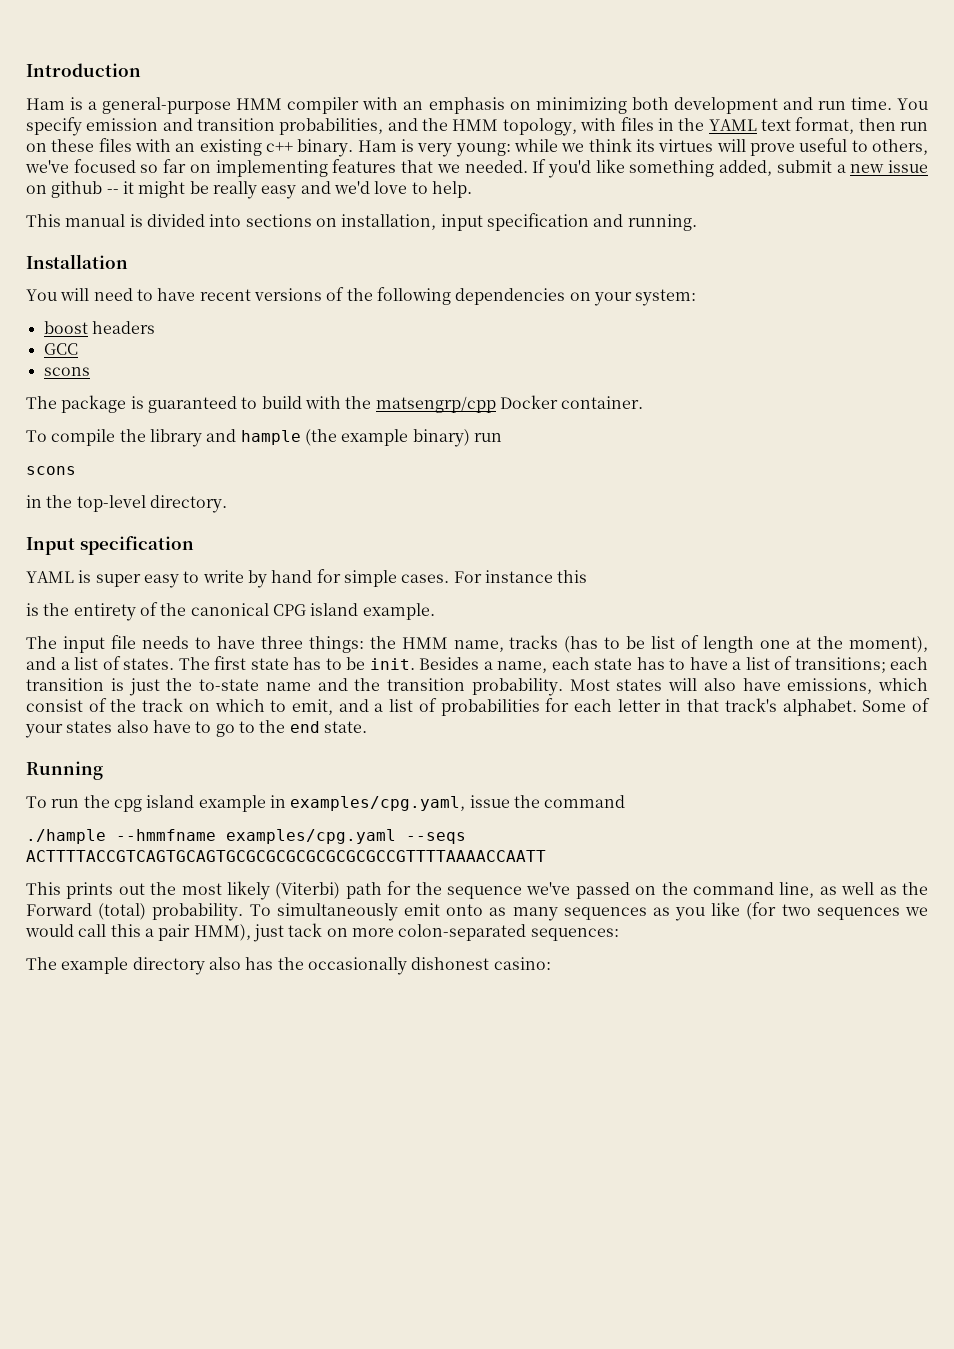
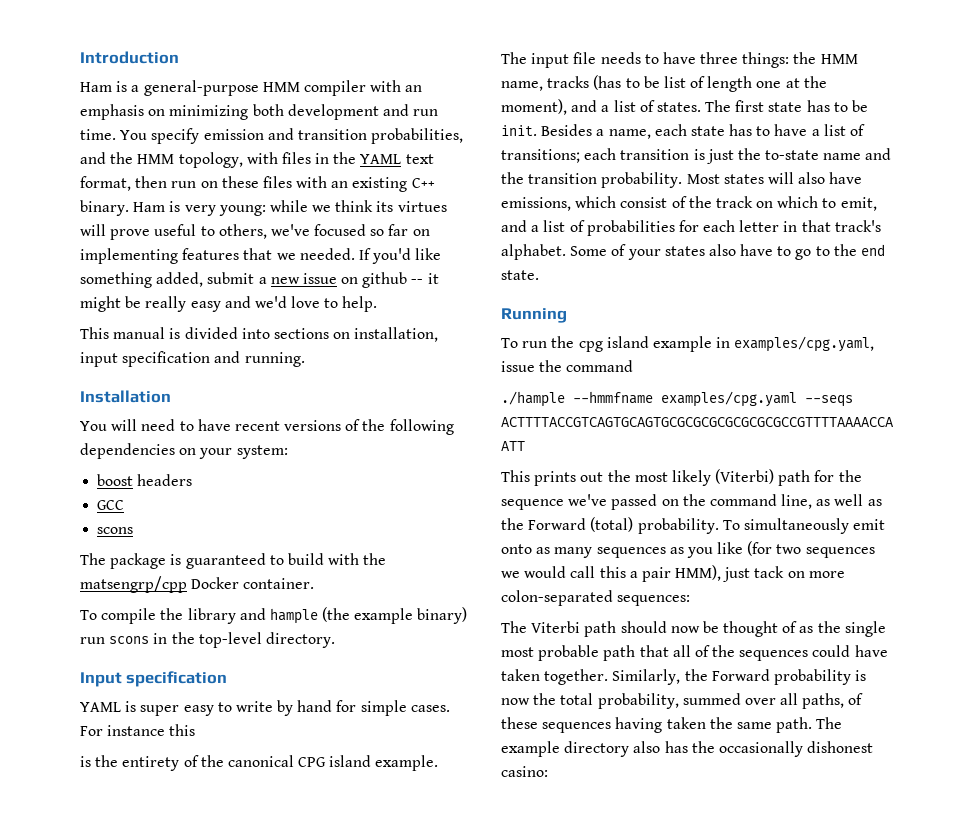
- You specify emission and transition probabilities, and the HMM topology, with files in the YAML text format, then run on these files with an existing c++ binary.
+ You specify emission and transition probabilities, and the HMM topology, with files in the YAML text format, then run on these files with an existing C++ binary.
- To compile the library and hample (the example binary) run
- scons
- in the top-level directory.
+ To compile the library and hample (the example binary) run scons in the top-level directory.
- The example directory also has the occasionally dishonest casino:
+ The Viterbi path should now be thought of as the single most probable path that all of the sequences could have taken together. Similarly, the Forward probability is now the total probability, summed over all paths, of these sequences having taken the same path. The example directory also has the occasionally dishonest casino:

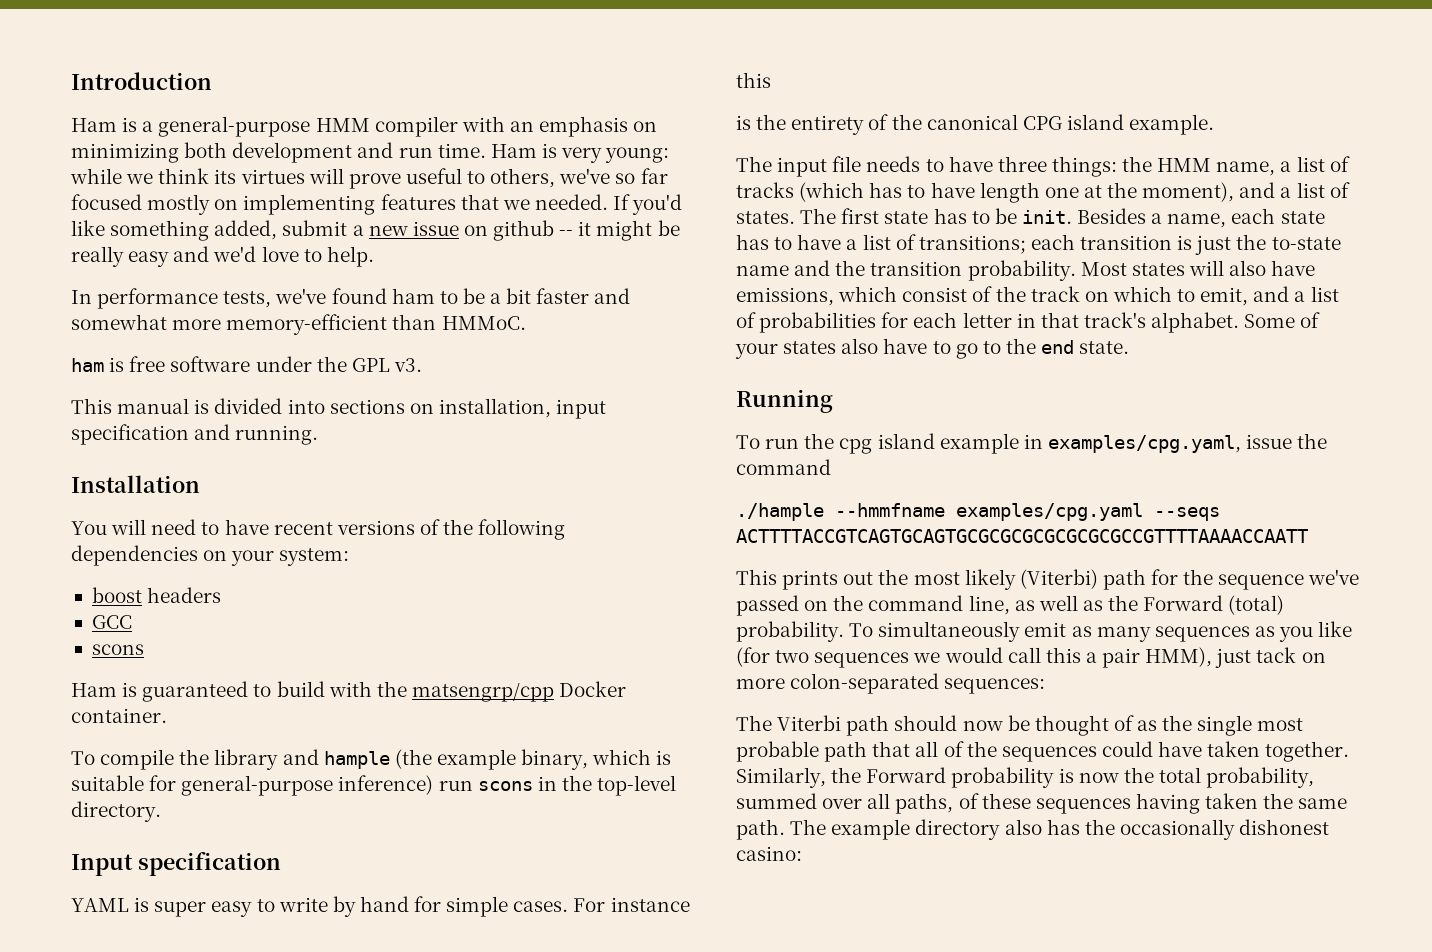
- You specify emission and transition probabilities, and the HMM topology, with files in the YAML text format, then run on these files with an existing C++ binary.
- Ham is very young: while we think its virtues will prove useful to others, we've focused so far on implementing features that we needed.
+ Ham is very young: while we think its virtues will prove useful to others, we've so far focused mostly on implementing features that we needed.
+ In performance tests, we've found ham to be a bit faster and somewhat more memory-efficient than HMMoC.
+ ham is free software under the GPL v3.
- The package is guaranteed to build with the matsengrp/cpp Docker container.
+ Ham is guaranteed to build with the matsengrp/cpp Docker container.
- To compile the library and hample (the example binary) run scons in the top-level directory.
+ To compile the library and hample (the example binary, which is suitable for general-purpose inference) run scons in the top-level directory.
- The input file needs to have three things: the HMM name, tracks (has to be list of length one at the moment), and a list of states.
+ The input file needs to have three things: the HMM name, a list of tracks (which has to have length one at the moment), and a list of states.
- To simultaneously emit onto as many sequences as you like (for two sequences we would call this a pair HMM), just tack on more colon-separated sequences:
+ To simultaneously emit as many sequences as you like (for two sequences we would call this a pair HMM), just tack on more colon-separated sequences:

